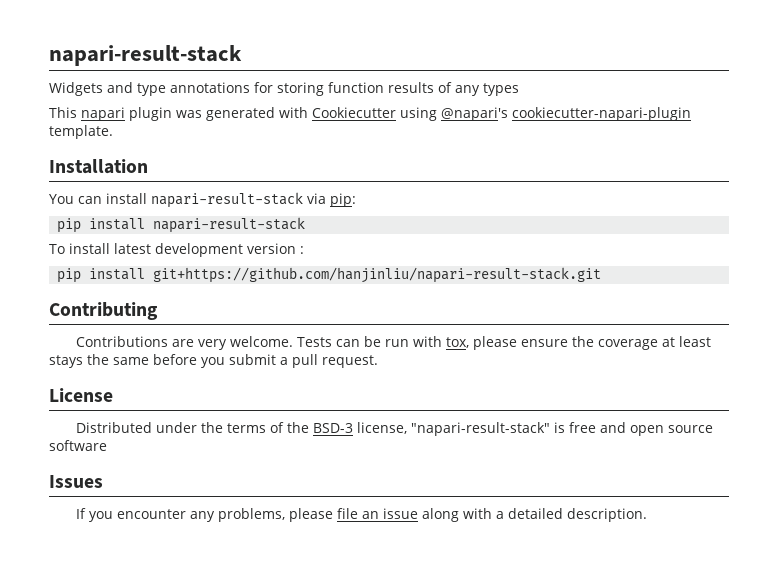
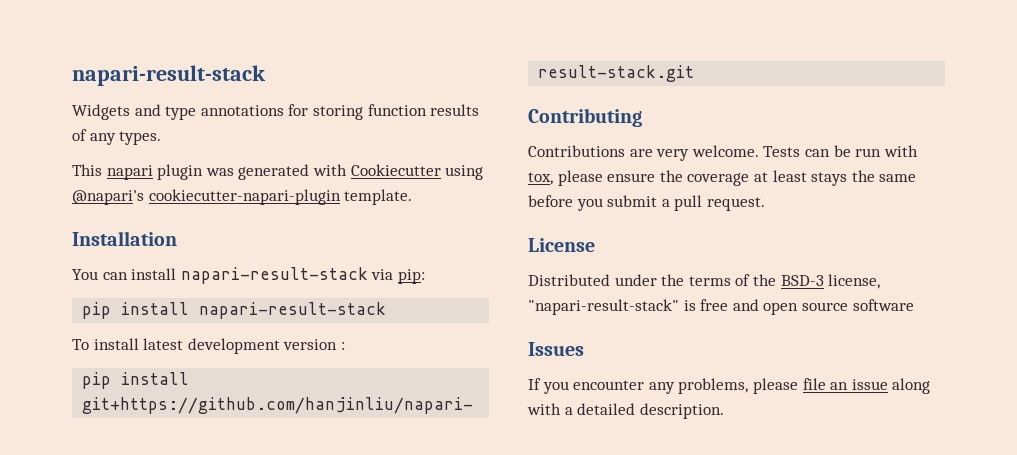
- Widgets and type annotations for storing function results of any types
+ Widgets and type annotations for storing function results of any types.

